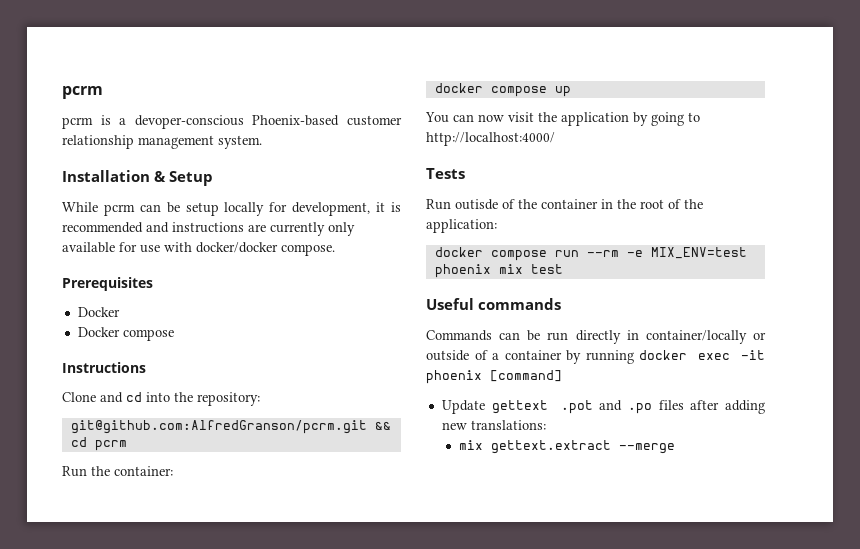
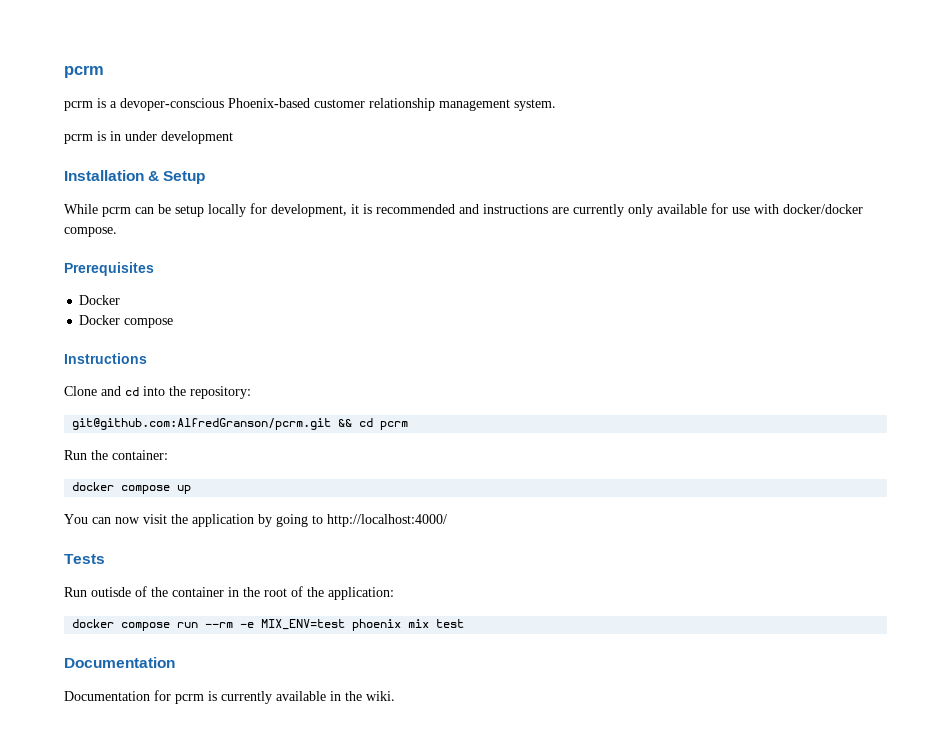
+ pcrm is in under development
  docker compose run --rm -e MIX_ENV=test phoenix mix test
- Useful commands
- Commands can be run directly in container/locally or outside of a container by running docker exec -it phoenix [command]
- Update gettext .pot and .po files after adding new translations:
- mix gettext.extract --merge
+ Documentation
+ Documentation for pcrm is currently available in the wiki.

